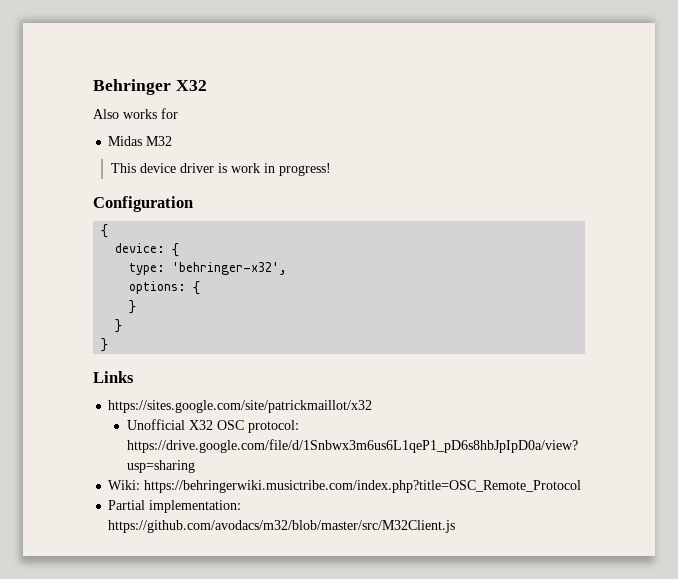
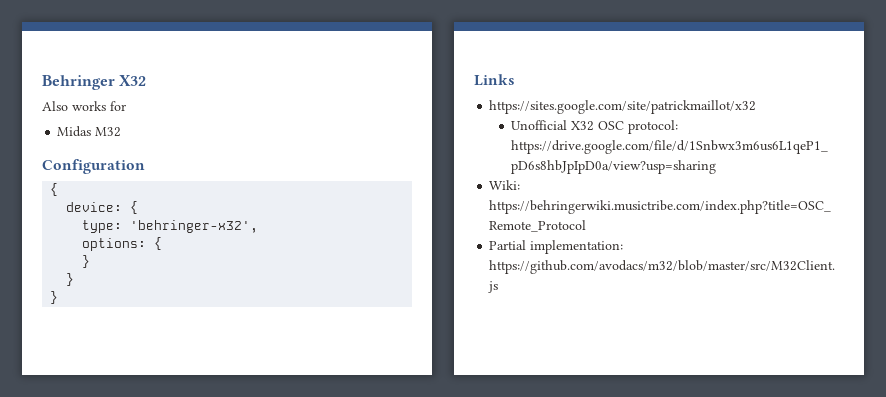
- This device driver is work in progress!

